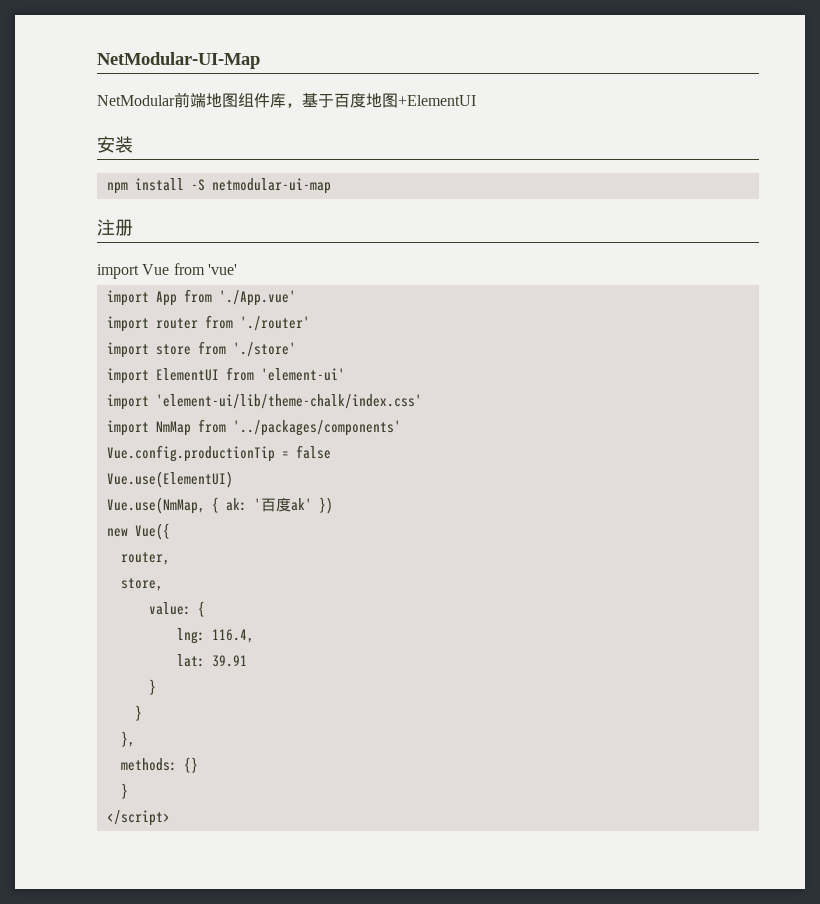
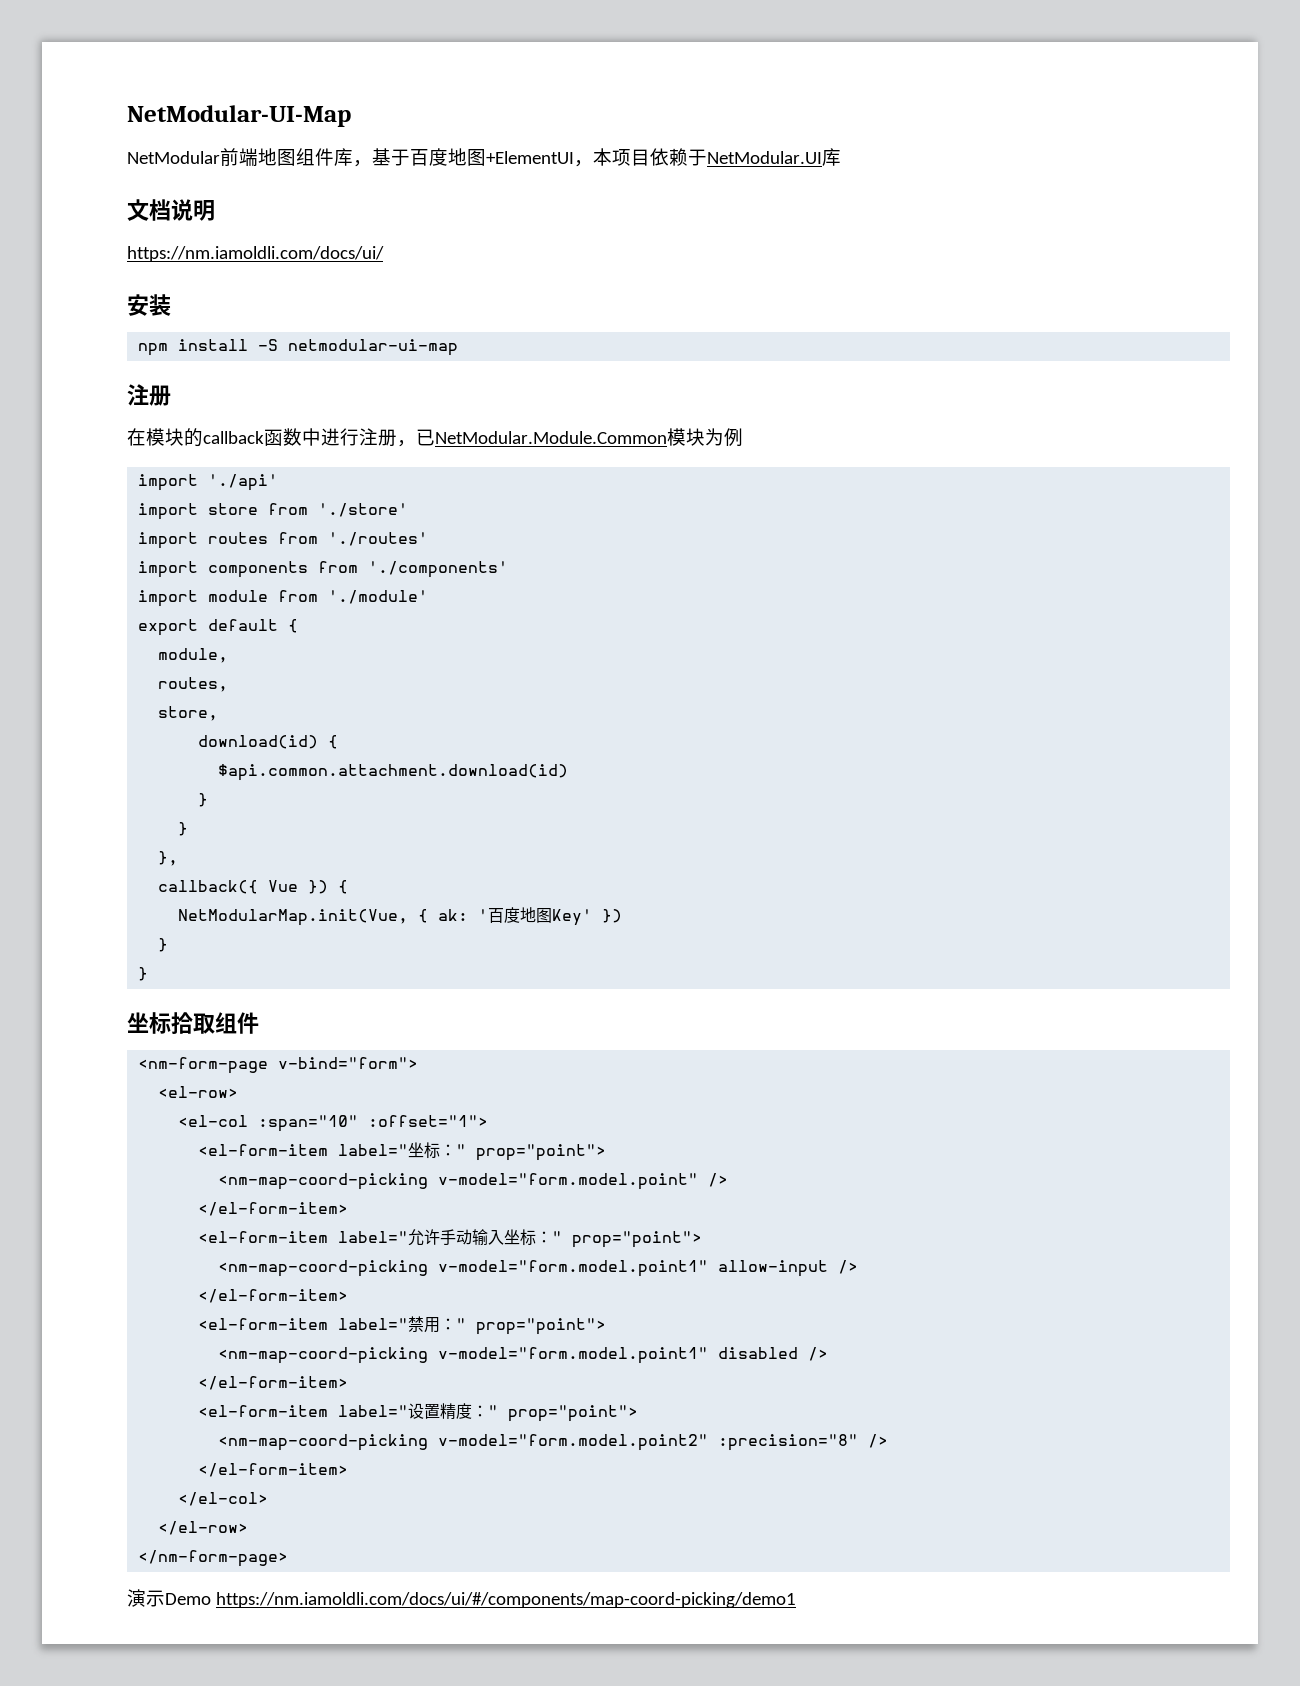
- NetModular前端地图组件库，基于百度地图+ElementUI
+ NetModular前端地图组件库，基于百度地图+ElementUI，本项目依赖于NetModular.UI库
+ 文档说明
+ https://nm.iamoldli.com/docs/ui/
- import Vue from 'vue'
- import App from './App.vue'
- import router from './router'
+ 在模块的callback函数中进行注册，已NetModular.Module.Common模块为例
+ import './api'
- import ElementUI from 'element-ui'
- import 'element-ui/lib/theme-chalk/index.css'
- import NmMap from '../packages/components'
- Vue.config.productionTip = false
- Vue.use(ElementUI)
- Vue.use(NmMap, { ak: '百度ak' })
- new Vue({
- router,
+ import routes from './routes'
+ import components from './components'
+ import module from './module'
+ export default {
+ module,
+ routes,
- value: {
- lng: 116.4,
- lat: 39.91
+ download(id) {
+ $api.common.attachment.download(id)
- methods: {}
+ callback({ Vue }) {
+ NetModularMap.init(Vue, { ak: '百度地图Key' })
  }
- </script>
+ }
+ 坐标拾取组件
+ <nm-form-page v-bind="form">
+ <el-row>
+ <el-col :span="10" :offset="1">
+ <el-form-item label="坐标：" prop="point">
+ <nm-map-coord-picking v-model="form.model.point" />
+ </el-form-item>
+ <el-form-item label="允许手动输入坐标：" prop="point">
+ <nm-map-coord-picking v-model="form.model.point1" allow-input />
+ </el-form-item>
+ <el-form-item label="禁用：" prop="point">
+ <nm-map-coord-picking v-model="form.model.point1" disabled />
+ </el-form-item>
+ <el-form-item label="设置精度：" prop="point">
+ <nm-map-coord-picking v-model="form.model.point2" :precision="8" />
+ </el-form-item>
+ </el-col>
+ </el-row>
+ </nm-form-page>
+ 演示Demo https://nm.iamoldli.com/docs/ui/#/components/map-coord-picking/demo1

